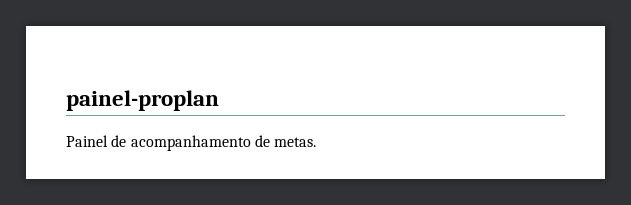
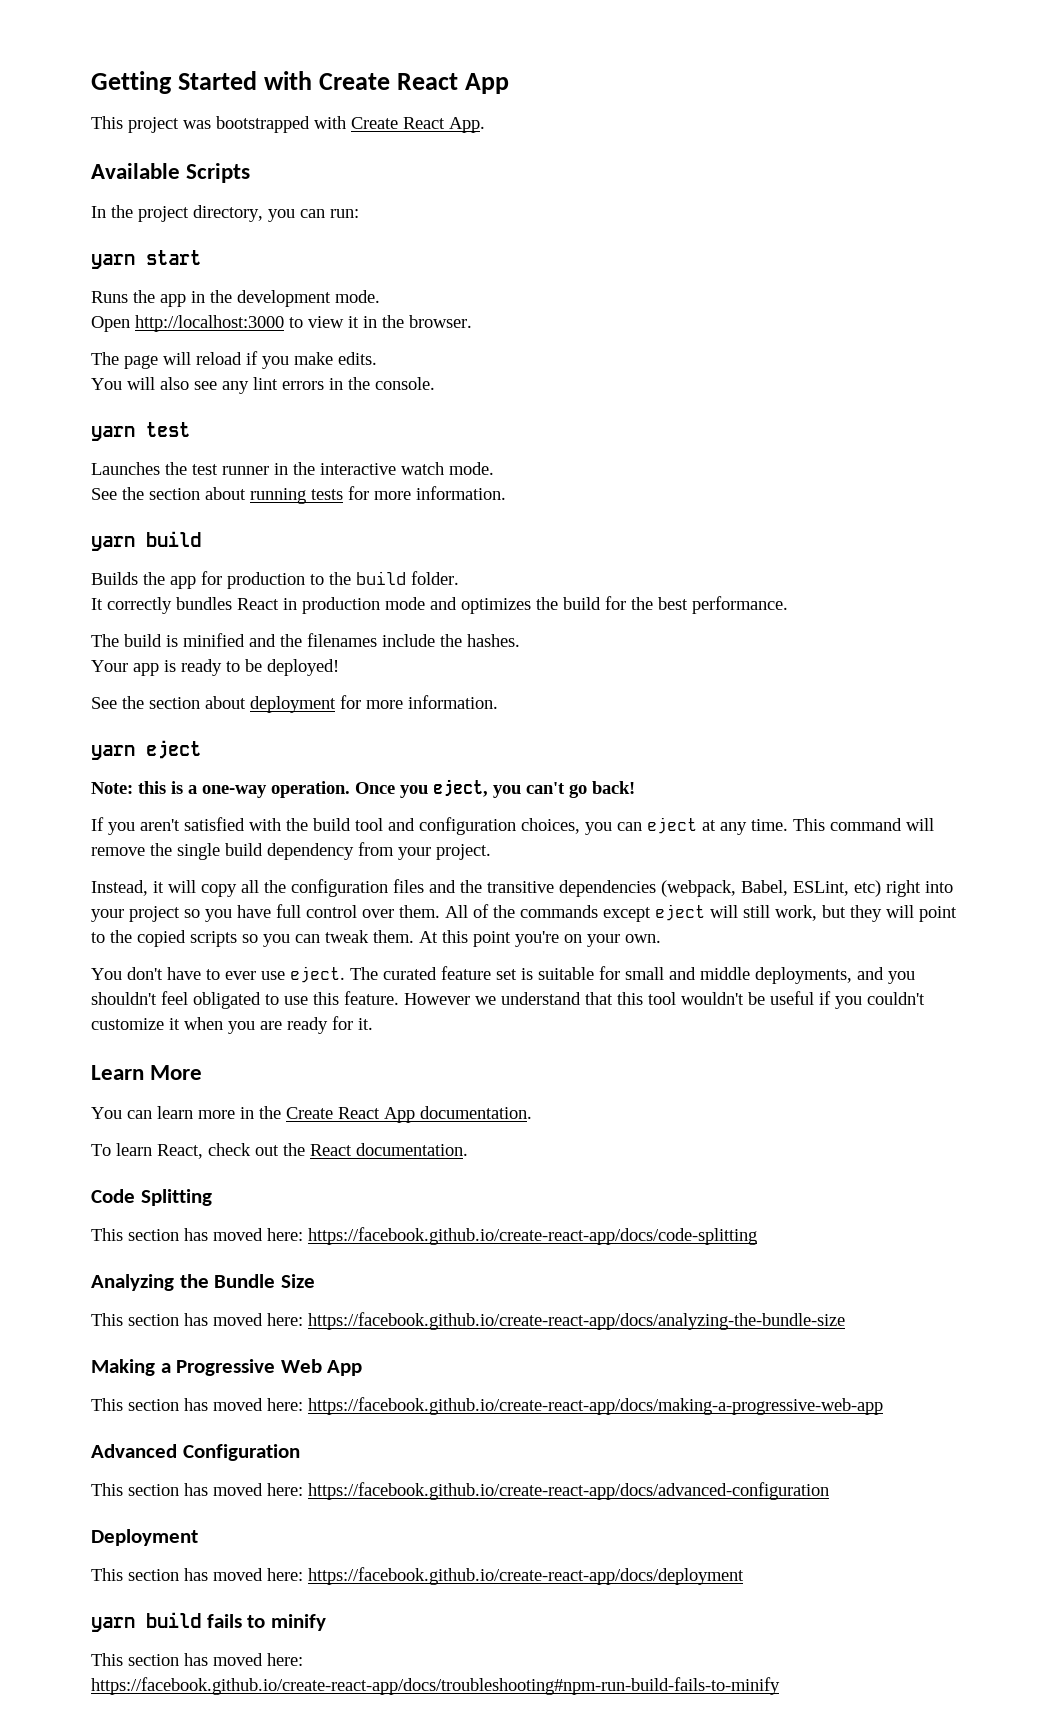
- painel-proplan
- Painel de acompanhamento de metas.
+ Getting Started with Create React App
+ This project was bootstrapped with Create React App.
+ Available Scripts
+ In the project directory, you can run:
+ yarn start
+ Runs the app in the development mode.
+ Open http://localhost:3000 to view it in the browser.
+ The page will reload if you make edits.
+ You will also see any lint errors in the console.
+ yarn test
+ Launches the test runner in the interactive watch mode.
+ See the section about running tests for more information.
+ yarn build
+ Builds the app for production to the build folder.
+ It correctly bundles React in production mode and optimizes the build for the best performance.
+ The build is minified and the filenames include the hashes.
+ Your app is ready to be deployed!
+ See the section about deployment for more information.
+ yarn eject
+ Note: this is a one-way operation. Once you eject, you can't go back!
+ If you aren't satisfied with the build tool and configuration choices, you can eject at any time. This command will remove the single build dependency from your project.
+ Instead, it will copy all the configuration files and the transitive dependencies (webpack, Babel, ESLint, etc) right into your project so you have full control over them. All of the commands except eject will still work, but they will point to the copied scripts so you can tweak them. At this point you're on your own.
+ You don't have to ever use eject. The curated feature set is suitable for small and middle deployments, and you shouldn't feel obligated to use this feature. However we understand that this tool wouldn't be useful if you couldn't customize it when you are ready for it.
+ Learn More
+ You can learn more in the Create React App documentation.
+ To learn React, check out the React documentation.
+ Code Splitting
+ This section has moved here: https://facebook.github.io/create-react-app/docs/code-splitting
+ Analyzing the Bundle Size
+ This section has moved here: https://facebook.github.io/create-react-app/docs/analyzing-the-bundle-size
+ Making a Progressive Web App
+ This section has moved here: https://facebook.github.io/create-react-app/docs/making-a-progressive-web-app
+ Advanced Configuration
+ This section has moved here: https://facebook.github.io/create-react-app/docs/advanced-configuration
+ Deployment
+ This section has moved here: https://facebook.github.io/create-react-app/docs/deployment
+ yarn build fails to minify
+ This section has moved here: https://facebook.github.io/create-react-app/docs/troubleshooting#npm-run-build-fails-to-minify

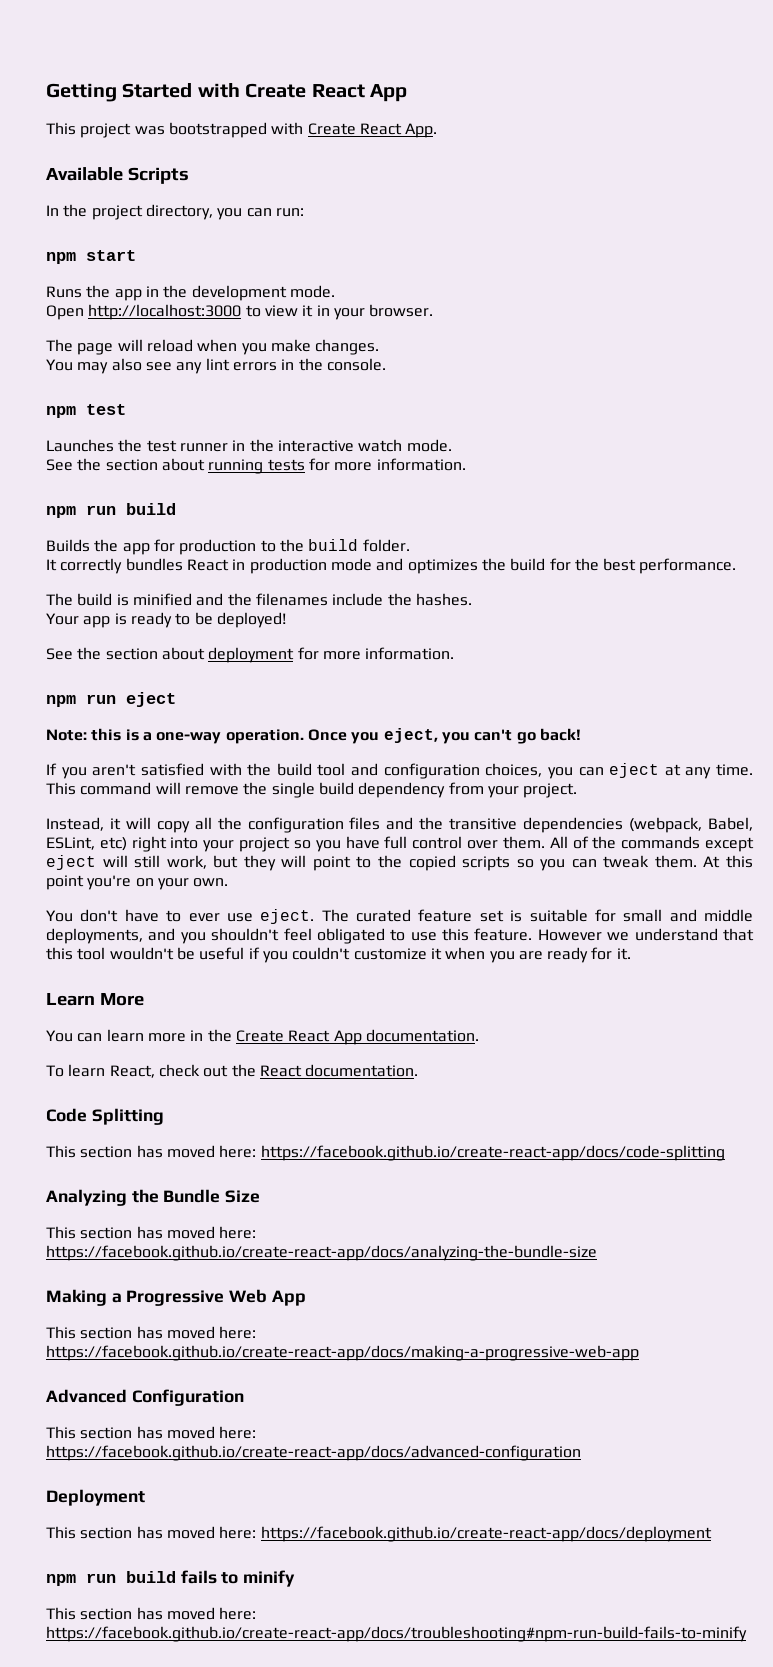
- yarn start
+ npm start
- Open http://localhost:3000 to view it in the browser.
+ Open http://localhost:3000 to view it in your browser.
- The page will reload if you make edits.
- You will also see any lint errors in the console.
+ The page will reload when you make changes.
+ You may also see any lint errors in the console.
- yarn test
+ npm test
  See the section about running tests for more information.
- yarn build
+ npm run build
- yarn eject
+ npm run eject
- yarn build fails to minify
+ npm run build fails to minify

